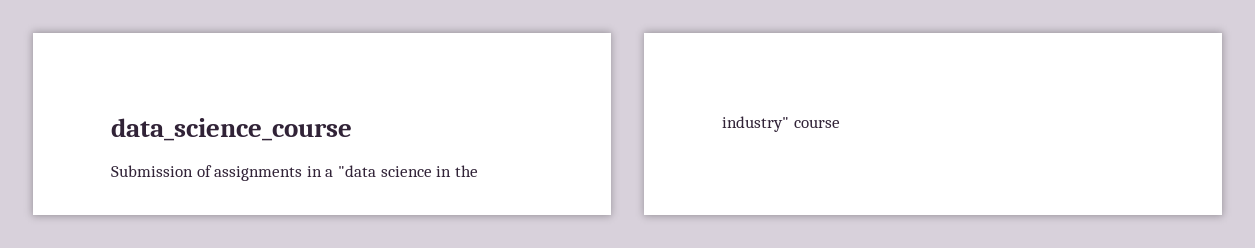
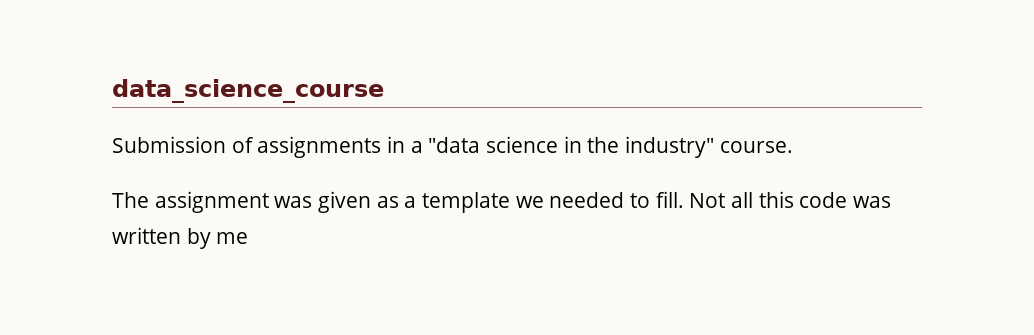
- Submission of assignments in a "data science in the industry" course
+ Submission of assignments in a "data science in the industry" course.
+ The assignment was given as a template we needed to fill. Not all this code was written by me

